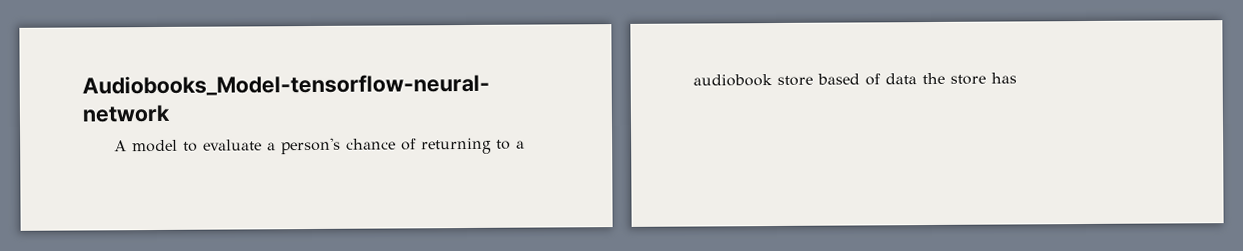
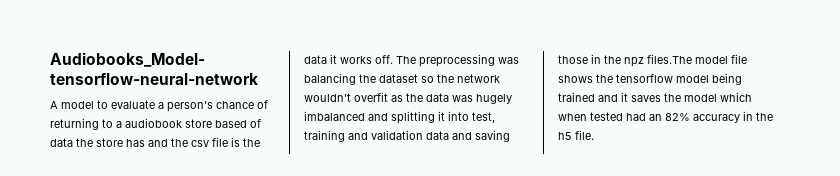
- A model to evaluate a person's chance of returning to a audiobook store based of data the store has
+ A model to evaluate a person's chance of returning to a audiobook store based of data the store has and the csv file is the data it works off. The preprocessing was balancing the dataset so the network wouldn't overfit as the data was hugely imbalanced and splitting it into test, training and validation data and saving those in the npz files.The model file shows the tensorflow model being trained and it saves the model which when tested had an 82% accuracy in the h5 file.

